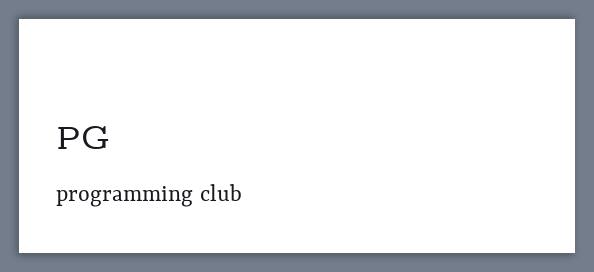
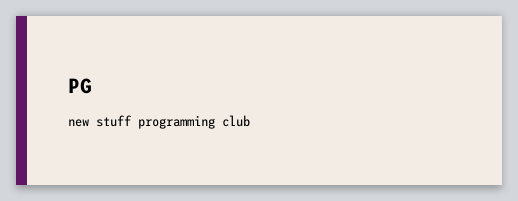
- programming club
+ new stuff programming club

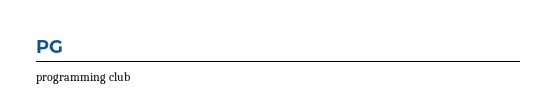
- new stuff programming club
+ programming club

